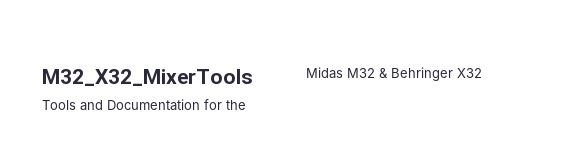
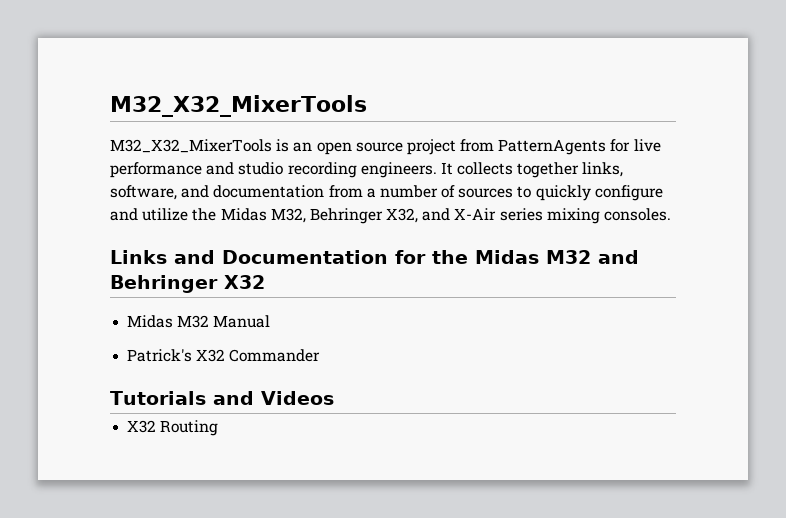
- Tools and Documentation for the Midas M32 & Behringer X32
+ M32_X32_MixerTools is an open source project from PatternAgents for live performance and studio recording engineers. It collects together links, software, and documentation from a number of sources to quickly configure and utilize the Midas M32, Behringer X32, and X-Air series mixing consoles.
+ Links and Documentation for the Midas M32 and Behringer X32
+ Midas M32 Manual
+ Patrick's X32 Commander
+ Tutorials and Videos
+ X32 Routing

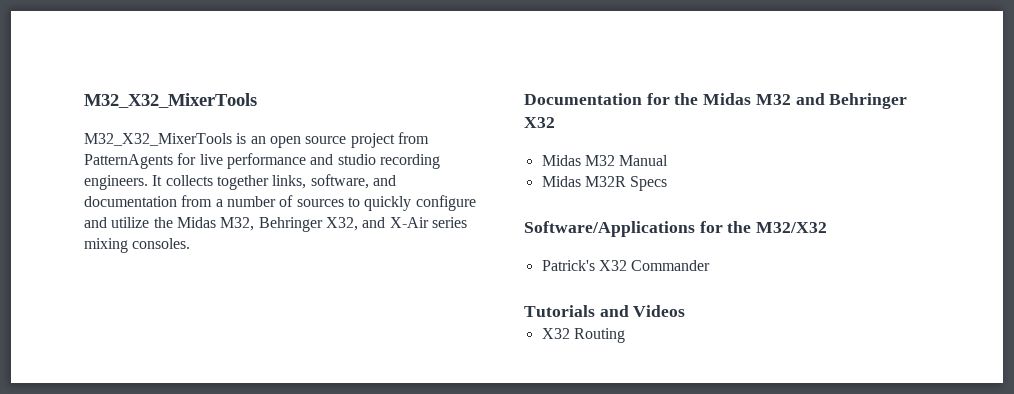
- Links and Documentation for the Midas M32 and Behringer X32
+ Documentation for the Midas M32 and Behringer X32
+ Midas M32R Specs
+ Software/Applications for the M32/X32

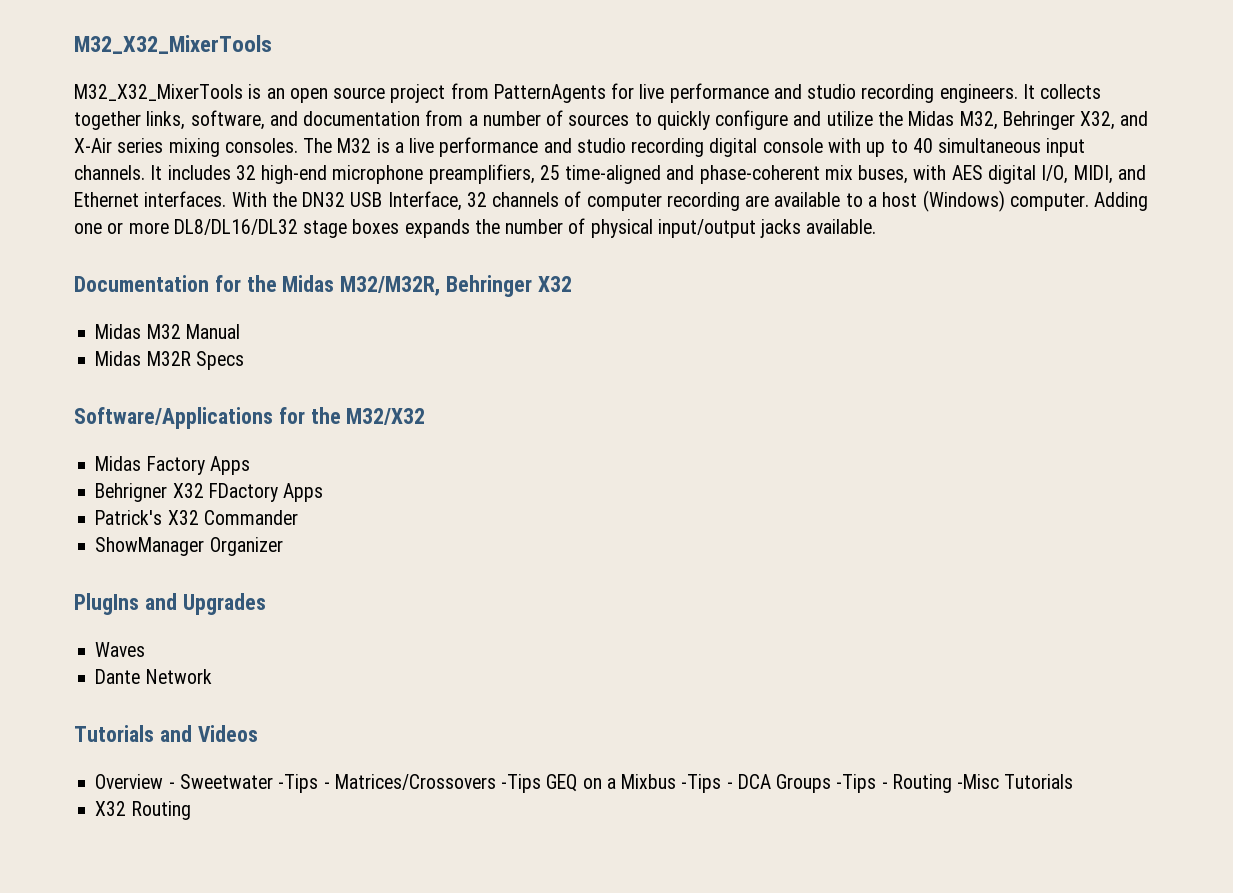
+ The M32 is a live performance and studio recording digital console with up to 40 simultaneous input channels. It includes 32 high-end microphone preamplifiers, 25 time-aligned and phase-coherent mix buses, with AES digital I/O, MIDI, and Ethernet interfaces. With the DN32 USB Interface, 32 channels of computer recording are available to a host (Windows) computer. Adding one or more DL8/DL16/DL32 stage boxes expands the number of physical input/output jacks available.
- Documentation for the Midas M32 and Behringer X32
+ Documentation for the Midas M32/M32R, Behringer X32
+ Midas Factory Apps
+ Behrigner X32 FDactory Apps
  Patrick's X32 Commander
+ ShowManager Organizer
+ PlugIns and Upgrades
+ Waves
+ Dante Network
  Tutorials and Videos
+ Overview - Sweetwater -Tips - Matrices/Crossovers -Tips GEQ on a Mixbus -Tips - DCA Groups -Tips - Routing -Misc Tutorials

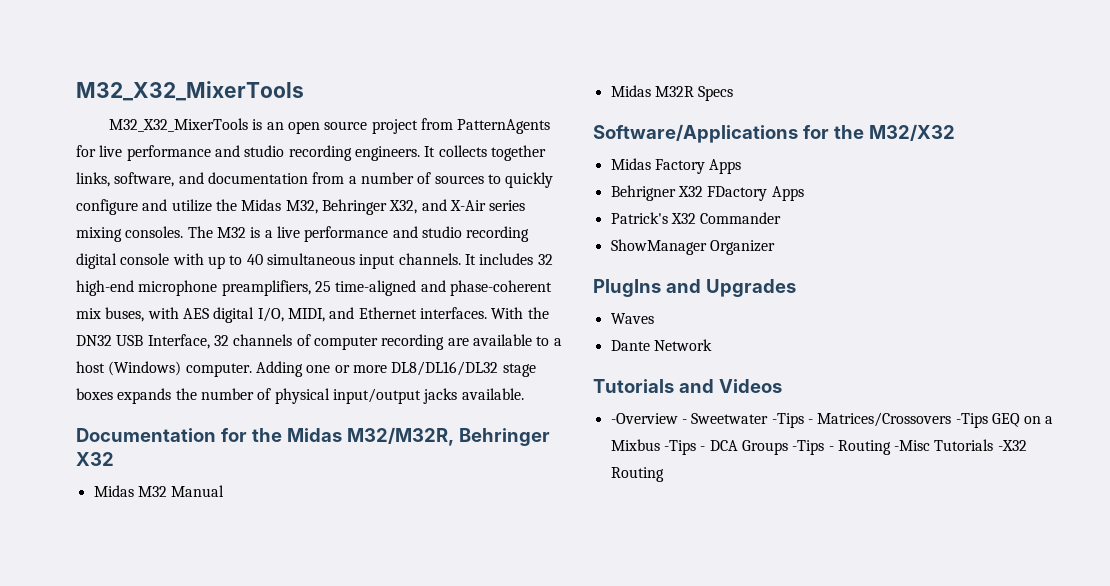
- Overview - Sweetwater -Tips - Matrices/Crossovers -Tips GEQ on a Mixbus -Tips - DCA Groups -Tips - Routing -Misc Tutorials
- X32 Routing
+ -Overview - Sweetwater -Tips - Matrices/Crossovers -Tips GEQ on a Mixbus -Tips - DCA Groups -Tips - Routing -Misc Tutorials -X32 Routing

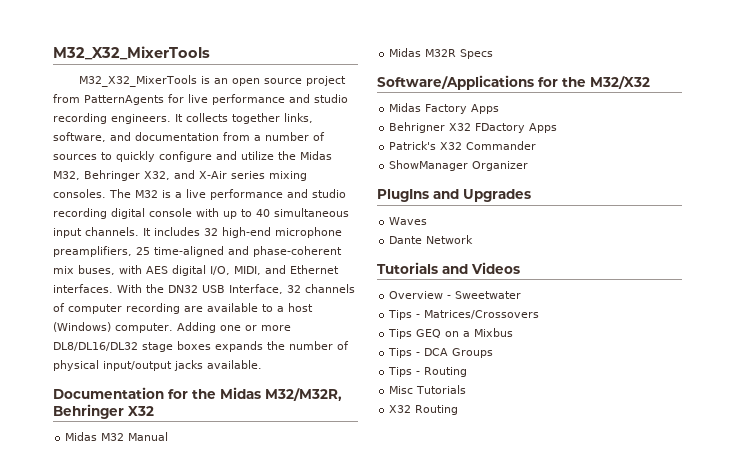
- -Overview - Sweetwater -Tips - Matrices/Crossovers -Tips GEQ on a Mixbus -Tips - DCA Groups -Tips - Routing -Misc Tutorials -X32 Routing
+ Overview - Sweetwater
+ Tips - Matrices/Crossovers
+ Tips GEQ on a Mixbus
+ Tips - DCA Groups
+ Tips - Routing
+ Misc Tutorials
+ X32 Routing

